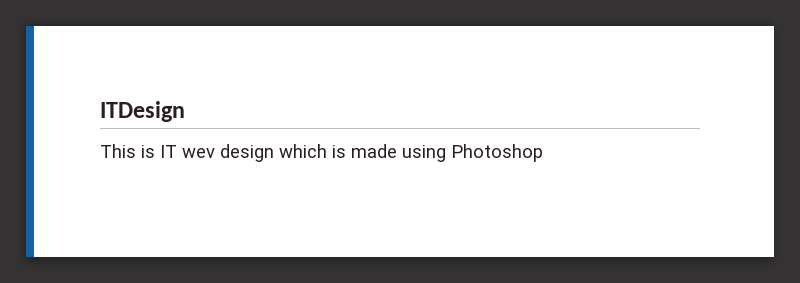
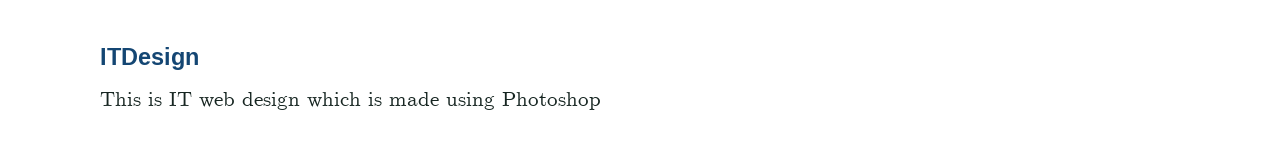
- This is IT wev design which is made using Photoshop
+ This is IT web design which is made using Photoshop

